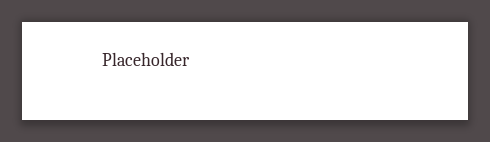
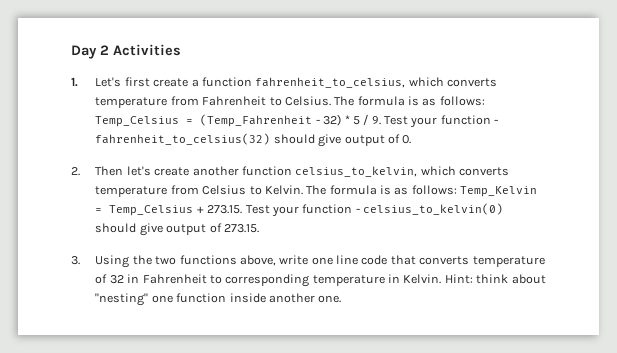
- Placeholder
+ Day 2 Activities
+ 1. Let's first create a function fahrenheit_to_celsius, which converts temperature from Fahrenheit to Celsius. The formula is as follows: Temp_Celsius = (Temp_Fahrenheit - 32) * 5 / 9. Test your function - fahrenheit_to_celsius(32) should give output of 0.
+ 2. Then let's create another function celsius_to_kelvin, which converts temperature from Celsius to Kelvin. The formula is as follows: Temp_Kelvin = Temp_Celsius + 273.15. Test your function - celsius_to_kelvin(0) should give output of 273.15.
+ 3. Using the two functions above, write one line code that converts temperature of 32 in Fahrenheit to corresponding temperature in Kelvin. Hint: think about "nesting" one function inside another one.

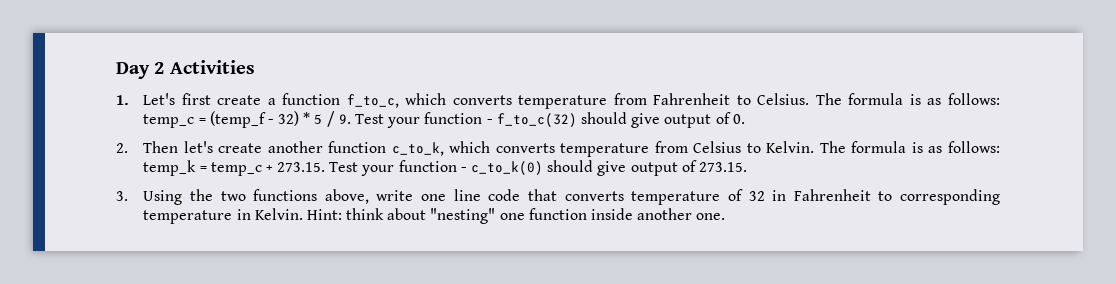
- 1. Let's first create a function fahrenheit_to_celsius, which converts temperature from Fahrenheit to Celsius.
+ 1. Let's first create a function f_to_c, which converts temperature from Fahrenheit to Celsius.
- The formula is as follows: Temp_Celsius = (Temp_Fahrenheit - 32) * 5 / 9. Test your function - fahrenheit_to_celsius(32) should give output of 0.
+ The formula is as follows: temp_c = (temp_f - 32) * 5 / 9. Test your function - f_to_c(32) should give output of 0.
- 2. Then let's create another function celsius_to_kelvin, which converts temperature from Celsius to Kelvin.
+ 2. Then let's create another function c_to_k, which converts temperature from Celsius to Kelvin.
- The formula is as follows: Temp_Kelvin = Temp_Celsius + 273.15. Test your function - celsius_to_kelvin(0) should give output of 273.15.
+ The formula is as follows: temp_k = temp_c + 273.15. Test your function - c_to_k(0) should give output of 273.15.

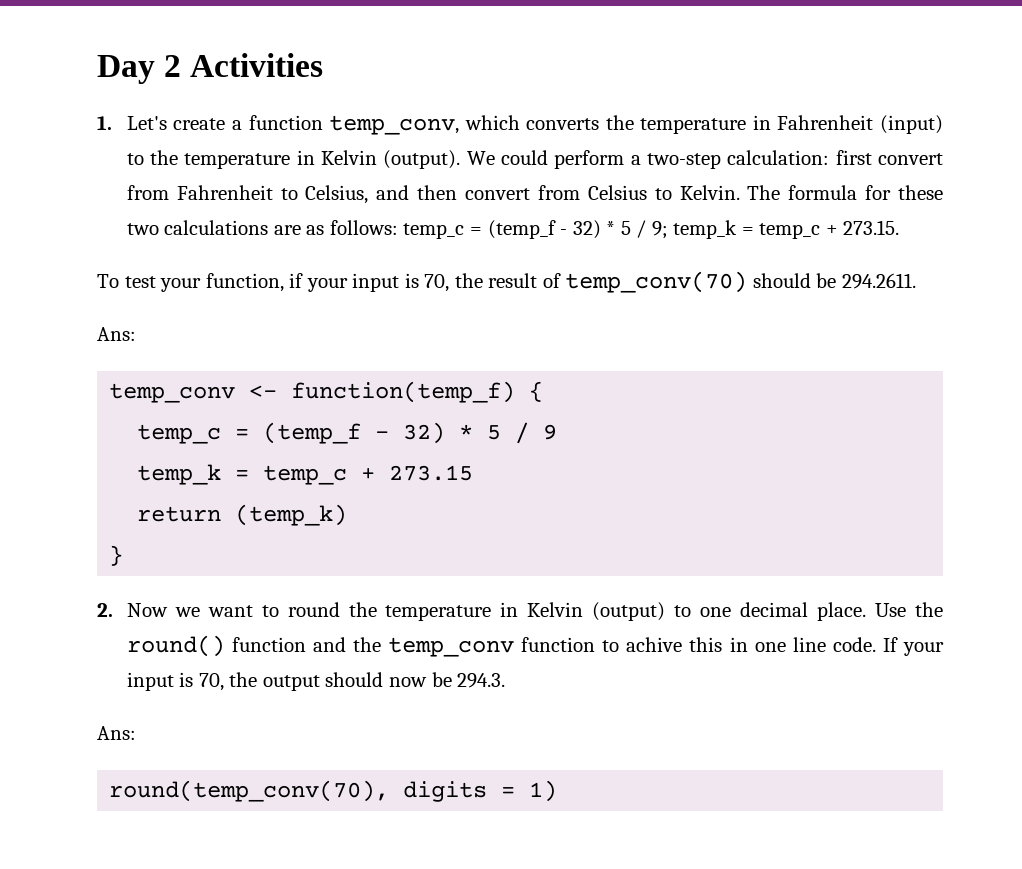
- 1. Let's first create a function f_to_c, which converts temperature from Fahrenheit to Celsius. The formula is as follows: temp_c = (temp_f - 32) * 5 / 9. Test your function - f_to_c(32) should give output of 0.
- 2. Then let's create another function c_to_k, which converts temperature from Celsius to Kelvin. The formula is as follows: temp_k = temp_c + 273.15. Test your function - c_to_k(0) should give output of 273.15.
- 3. Using the two functions above, write one line code that converts temperature of 32 in Fahrenheit to corresponding temperature in Kelvin. Hint: think about "nesting" one function inside another one.
+ 1. Let's create a function temp_conv, which converts the temperature in Fahrenheit (input) to the temperature in Kelvin (output). We could perform a two-step calculation: first convert from Fahrenheit to Celsius, and then convert from Celsius to Kelvin. The formula for these two calculations are as follows: temp_c = (temp_f - 32) * 5 / 9; temp_k = temp_c + 273.15.
+ To test your function, if your input is 70, the result of temp_conv(70) should be 294.2611.
+ Ans:
+ temp_conv <- function(temp_f) {
+ temp_c = (temp_f - 32) * 5 / 9
+ temp_k = temp_c + 273.15
+ return (temp_k)
+ }
+ 2. Now we want to round the temperature in Kelvin (output) to one decimal place. Use the round() function and the temp_conv function to achive this in one line code. If your input is 70, the output should now be 294.3.
+ Ans:
+ round(temp_conv(70), digits = 1)

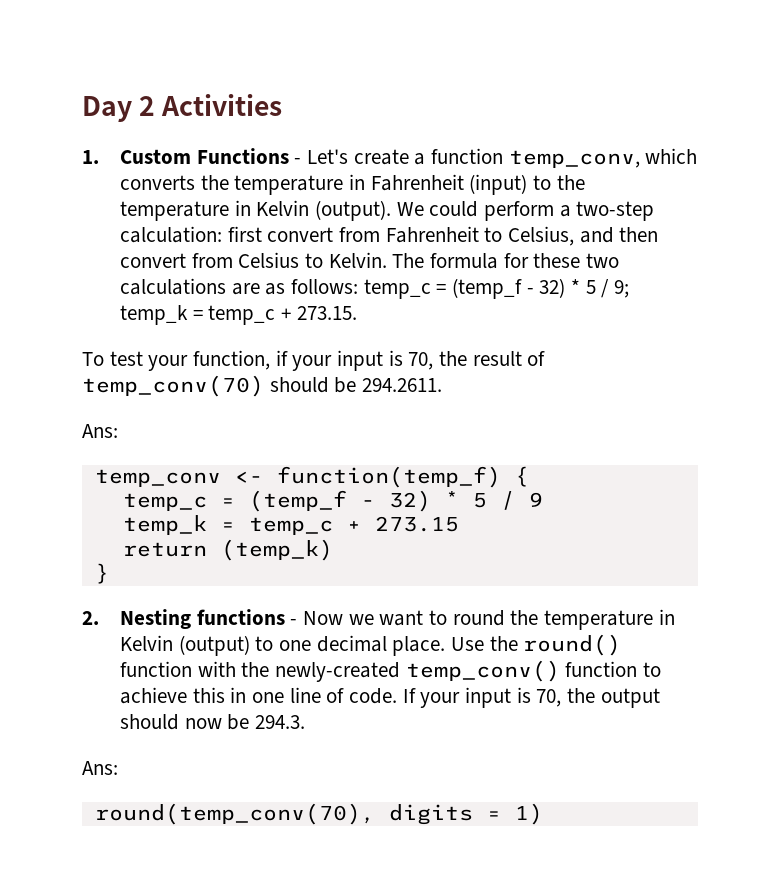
- 1. Let's create a function temp_conv, which converts the temperature in Fahrenheit (input) to the temperature in Kelvin (output).
+ 1. Custom Functions - Let's create a function temp_conv, which converts the temperature in Fahrenheit (input) to the temperature in Kelvin (output).
- 2. Now we want to round the temperature in Kelvin (output) to one decimal place.
+ 2. Nesting functions - Now we want to round the temperature in Kelvin (output) to one decimal place.
- Use the round() function and the temp_conv function to achive this in one line code.
+ Use the round() function with the newly-created temp_conv() function to achieve this in one line of code.

